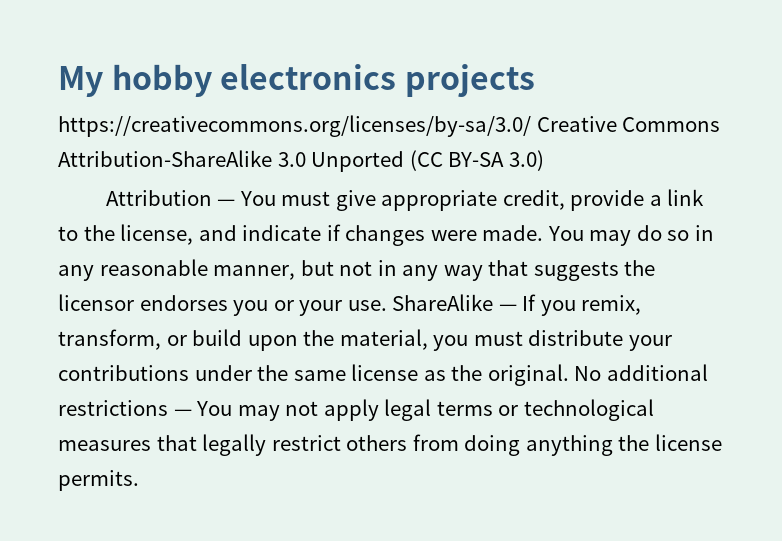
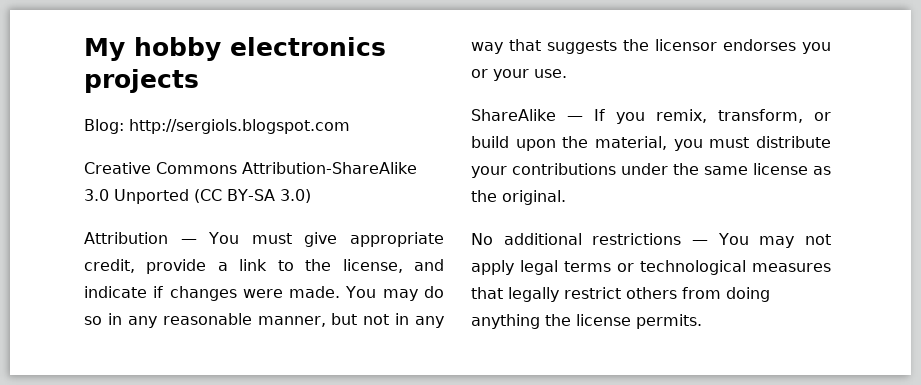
- https://creativecommons.org/licenses/by-sa/3.0/ Creative Commons Attribution-ShareAlike 3.0 Unported (CC BY-SA 3.0)
+ Blog: http://sergiols.blogspot.com
+ Creative Commons Attribution-ShareAlike 3.0 Unported (CC BY-SA 3.0)
- You may do so in any reasonable manner, but not in any way that suggests the licensor endorses you or your use. ShareAlike — If you remix, transform, or build upon the material, you must distribute your contributions under the same license as the original. No additional restrictions — You may not apply legal terms or technological measures that legally restrict others from doing anything the license permits.
+ You may do so in any reasonable manner, but not in any way that suggests the licensor endorses you or your use.
+ ShareAlike — If you remix, transform, or build upon the material, you must distribute your contributions under the same license as the original.
+ No additional restrictions — You may not apply legal terms or technological measures that legally restrict others from doing anything the license permits.

